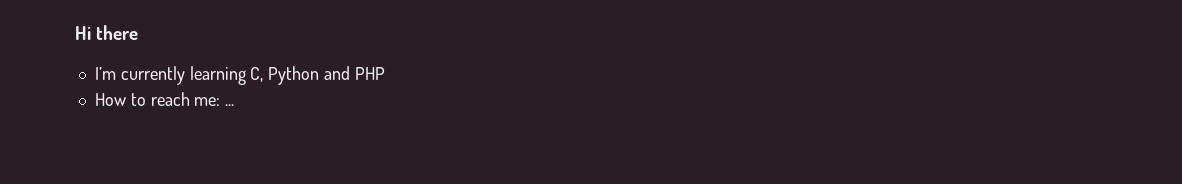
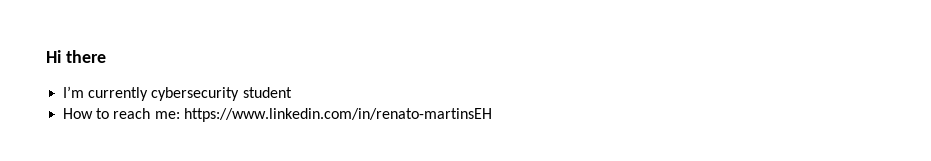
- I’m currently learning C, Python and PHP
+ I’m currently cybersecurity student
- How to reach me: ...
+ How to reach me: https://www.linkedin.com/in/renato-martinsEH

